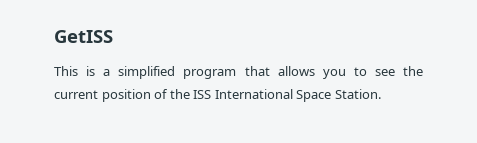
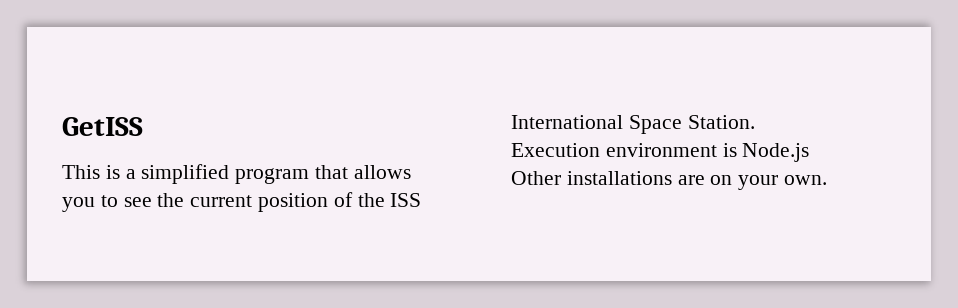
+ Execution environment is Node.js
+ Other installations are on your own.

